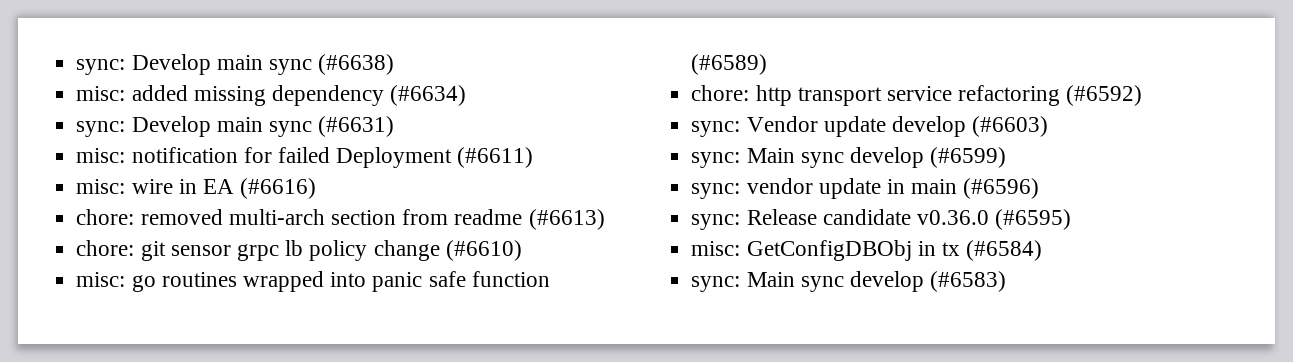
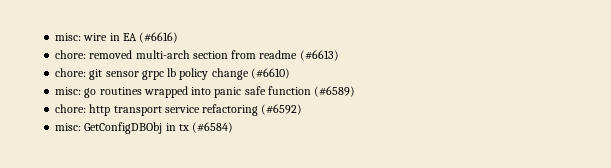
- sync: Develop main sync (#6638)
- misc: added missing dependency (#6634)
- sync: Develop main sync (#6631)
- misc: notification for failed Deployment (#6611)
- sync: Vendor update develop (#6603)
- sync: Main sync develop (#6599)
- sync: vendor update in main (#6596)
- sync: Release candidate v0.36.0 (#6595)
- sync: Main sync develop (#6583)

